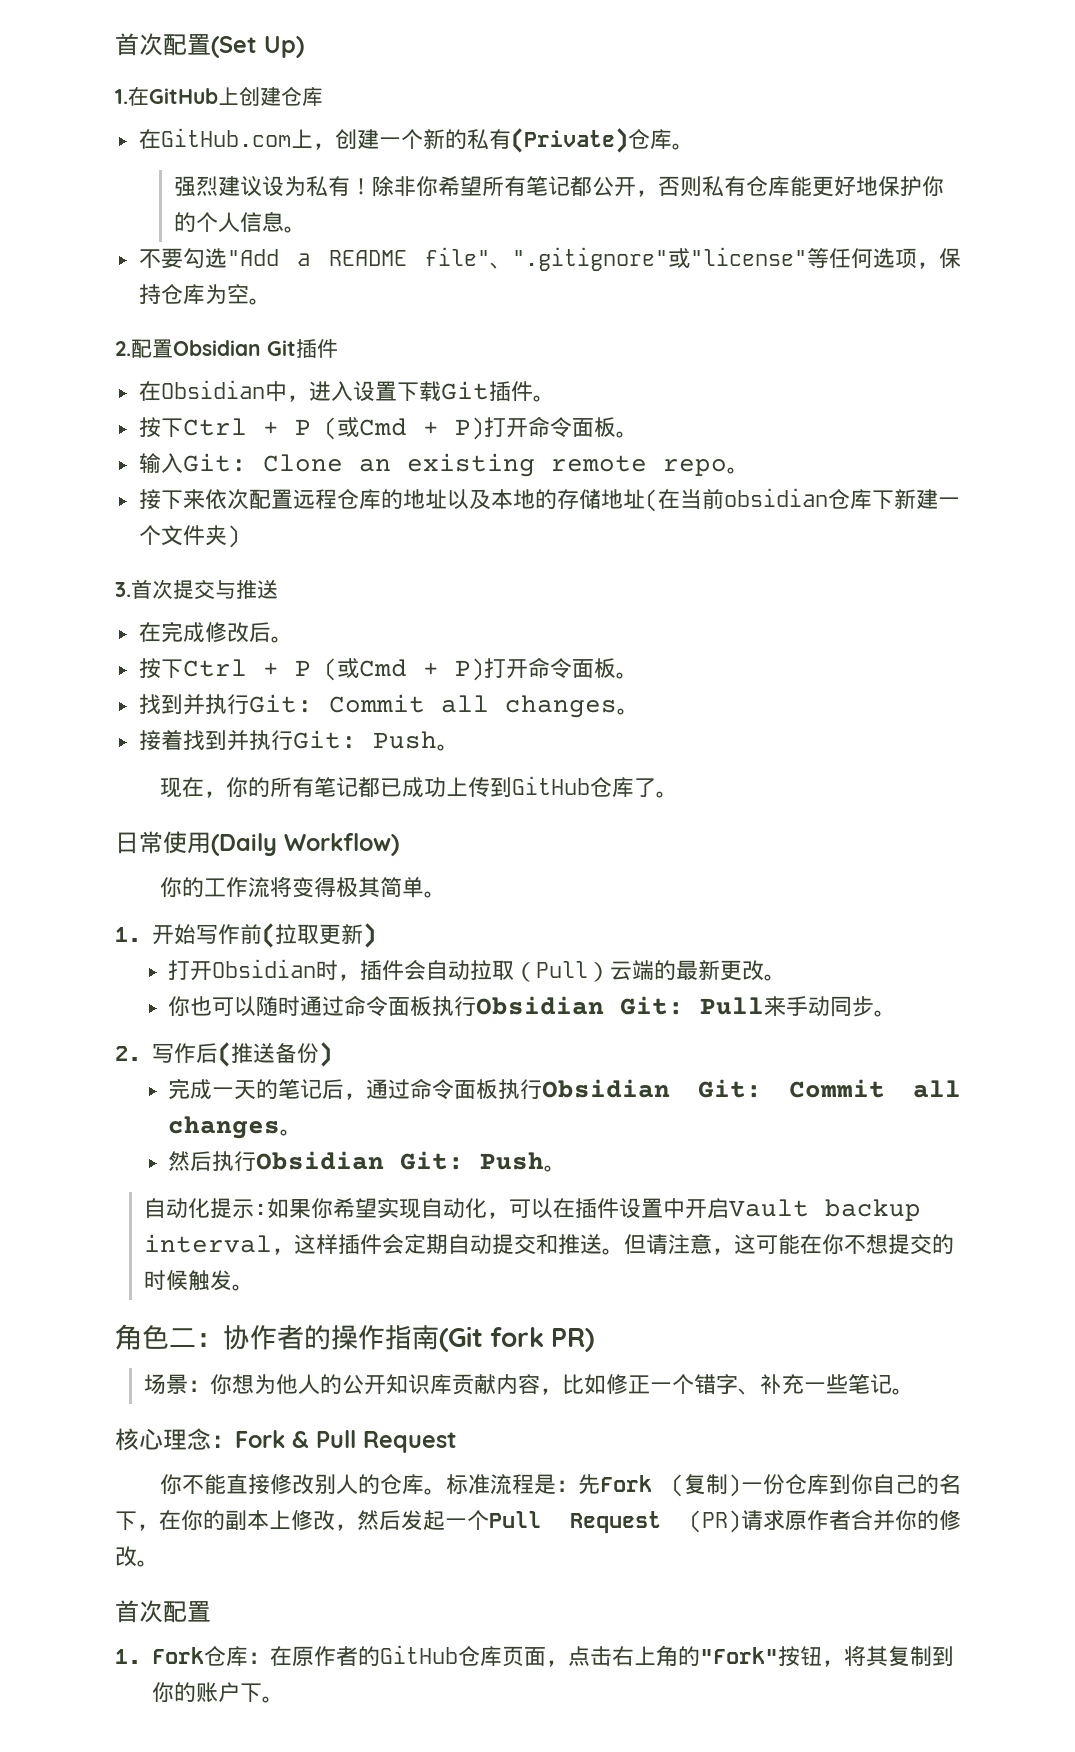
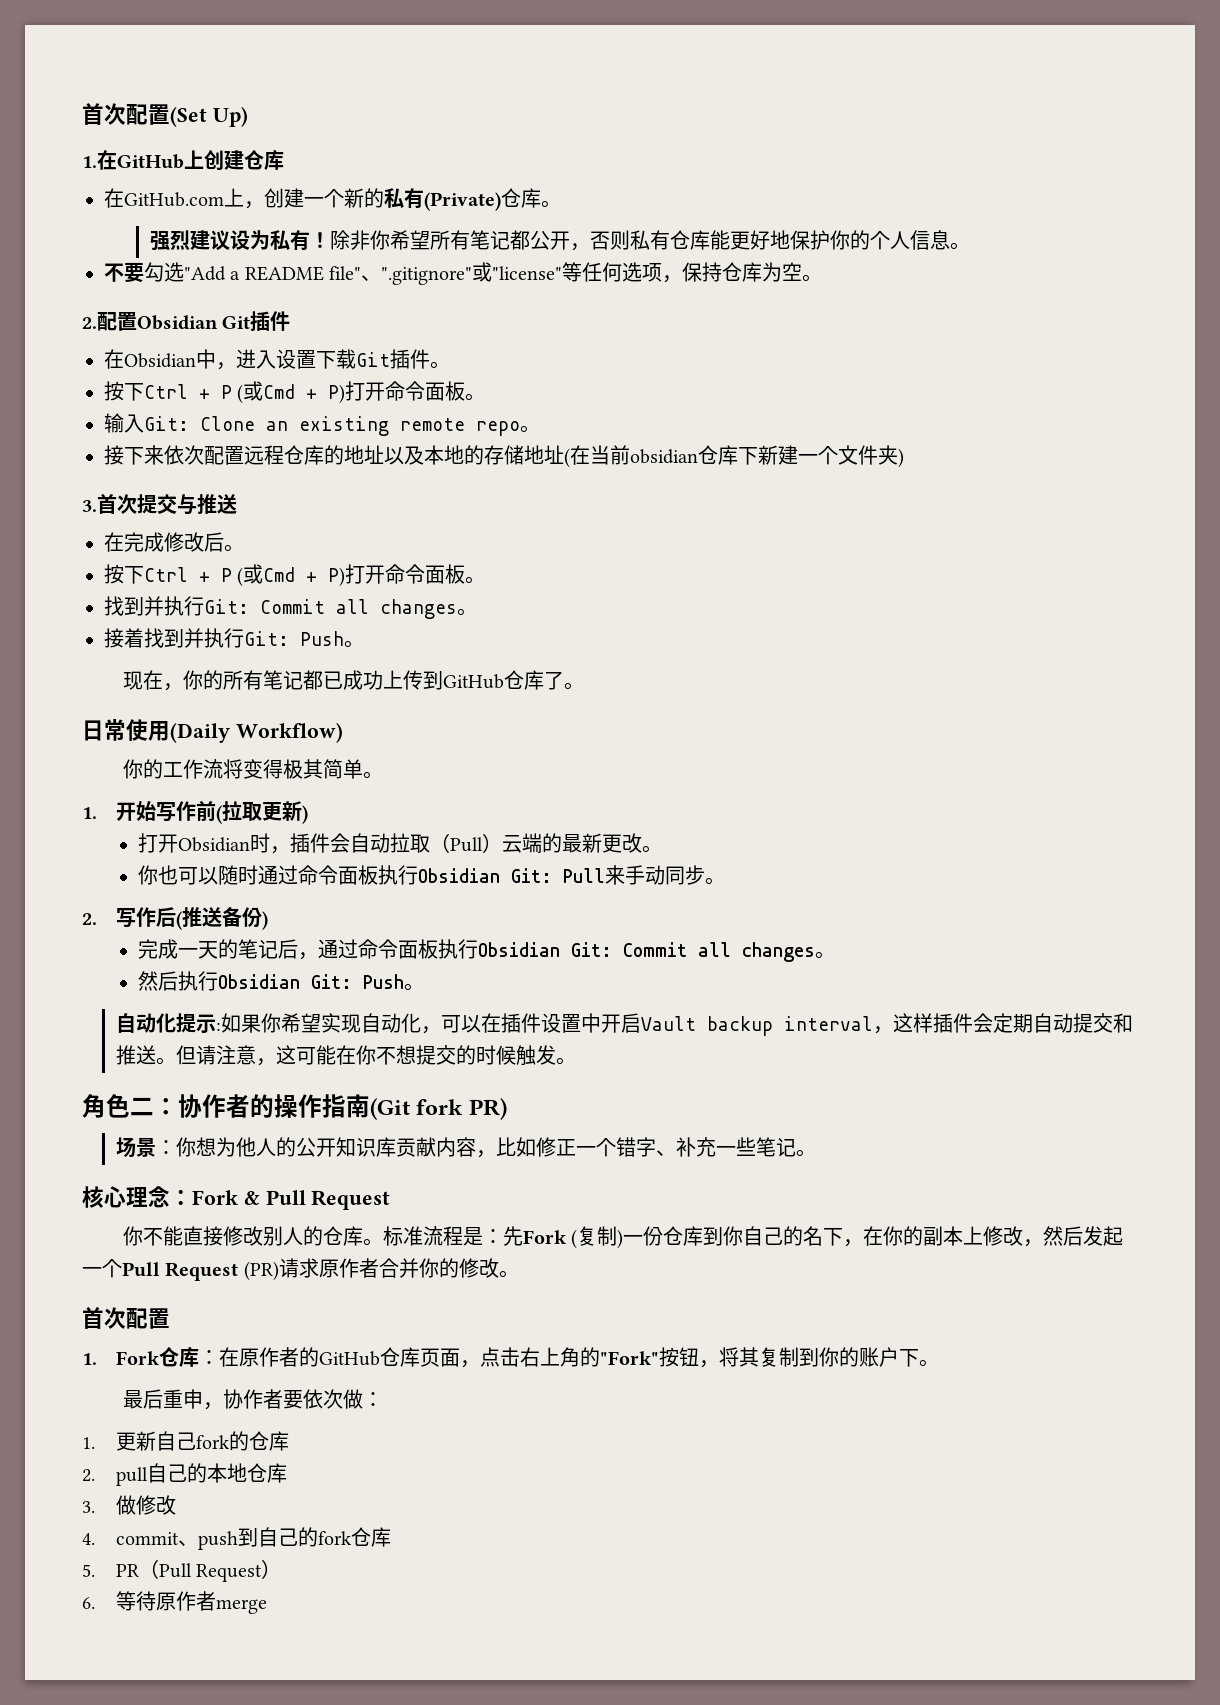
+ 最后重申，协作者要依次做：
+ 1.更新自己fork的仓库
+ 2. pull自己的本地仓库
+ 3.做修改
+ 4. commit、push到自己的fork仓库
+ 5. PR（Pull Request）
+ 6.等待原作者merge

